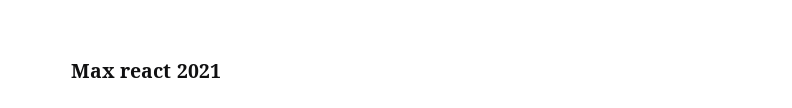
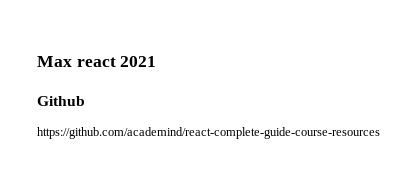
+ Github
+ https://github.com/academind/react-complete-guide-course-resources

